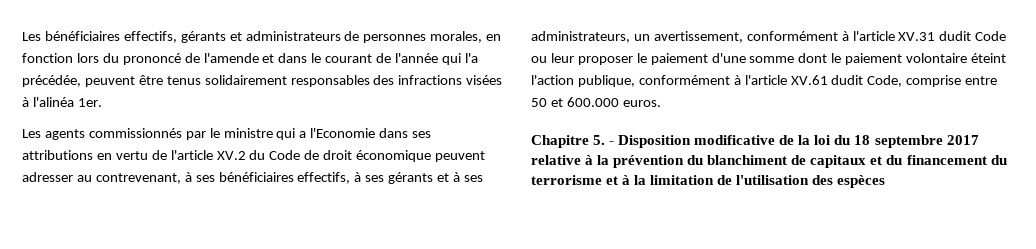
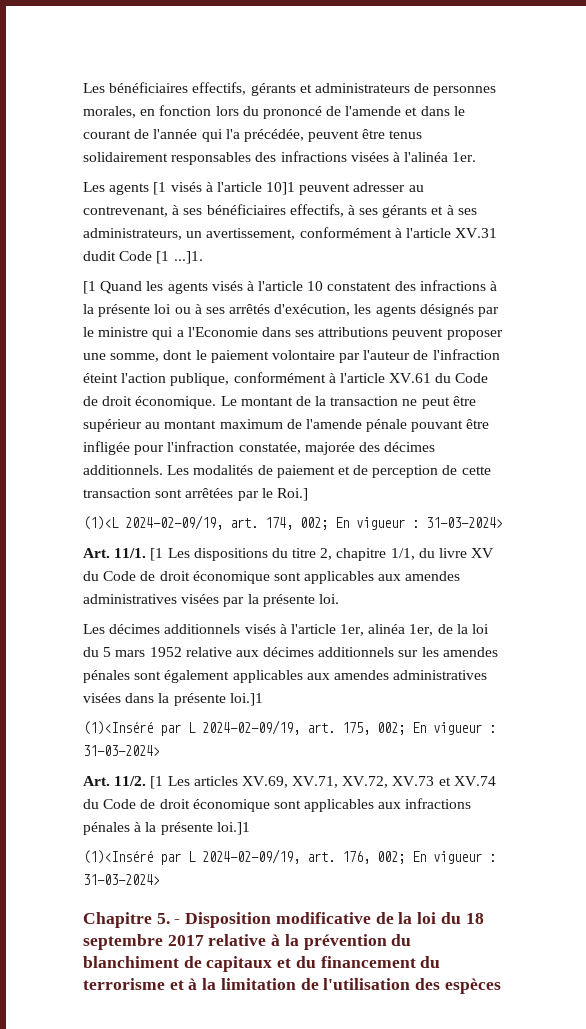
- Les agents commissionnés par le ministre qui a l'Economie dans ses attributions en vertu de l'article XV.2 du Code de droit économique peuvent adresser au contrevenant, à ses bénéficiaires effectifs, à ses gérants et à ses administrateurs, un avertissement, conformément à l'article XV.31 dudit Code ou leur proposer le paiement d'une somme dont le paiement volontaire éteint l'action publique, conformément à l'article XV.61 dudit Code, comprise entre 50 et 600.000 euros.
+ Les agents [1 visés à l'article 10]1 peuvent adresser au contrevenant, à ses bénéficiaires effectifs, à ses gérants et à ses administrateurs, un avertissement, conformément à l'article XV.31 dudit Code [1 ...]1.
+ [1 Quand les agents visés à l'article 10 constatent des infractions à la présente loi ou à ses arrêtés d'exécution, les agents désignés par le ministre qui a l'Economie dans ses attributions peuvent proposer une somme, dont le paiement volontaire par l'auteur de l'infraction éteint l'action publique, conformément à l'article XV.61 du Code de droit économique. Le montant de la transaction ne peut être supérieur au montant maximum de l'amende pénale pouvant être infligée pour l'infraction constatée, majorée des décimes additionnels. Les modalités de paiement et de perception de cette transaction sont arrêtées par le Roi.]
+ (1)<L 2024-02-09/19, art. 174, 002; En vigueur : 31-03-2024>
+ Art. 11/1. [1 Les dispositions du titre 2, chapitre 1/1, du livre XV du Code de droit économique sont applicables aux amendes administratives visées par la présente loi.
+ Les décimes additionnels visés à l'article 1er, alinéa 1er, de la loi du 5 mars 1952 relative aux décimes additionnels sur les amendes pénales sont également applicables aux amendes administratives visées dans la présente loi.]1
+ (1)<Inséré par L 2024-02-09/19, art. 175, 002; En vigueur : 31-03-2024>
+ Art. 11/2. [1 Les articles XV.69, XV.71, XV.72, XV.73 et XV.74 du Code de droit économique sont applicables aux infractions pénales à la présente loi.]1
+ (1)<Inséré par L 2024-02-09/19, art. 176, 002; En vigueur : 31-03-2024>

